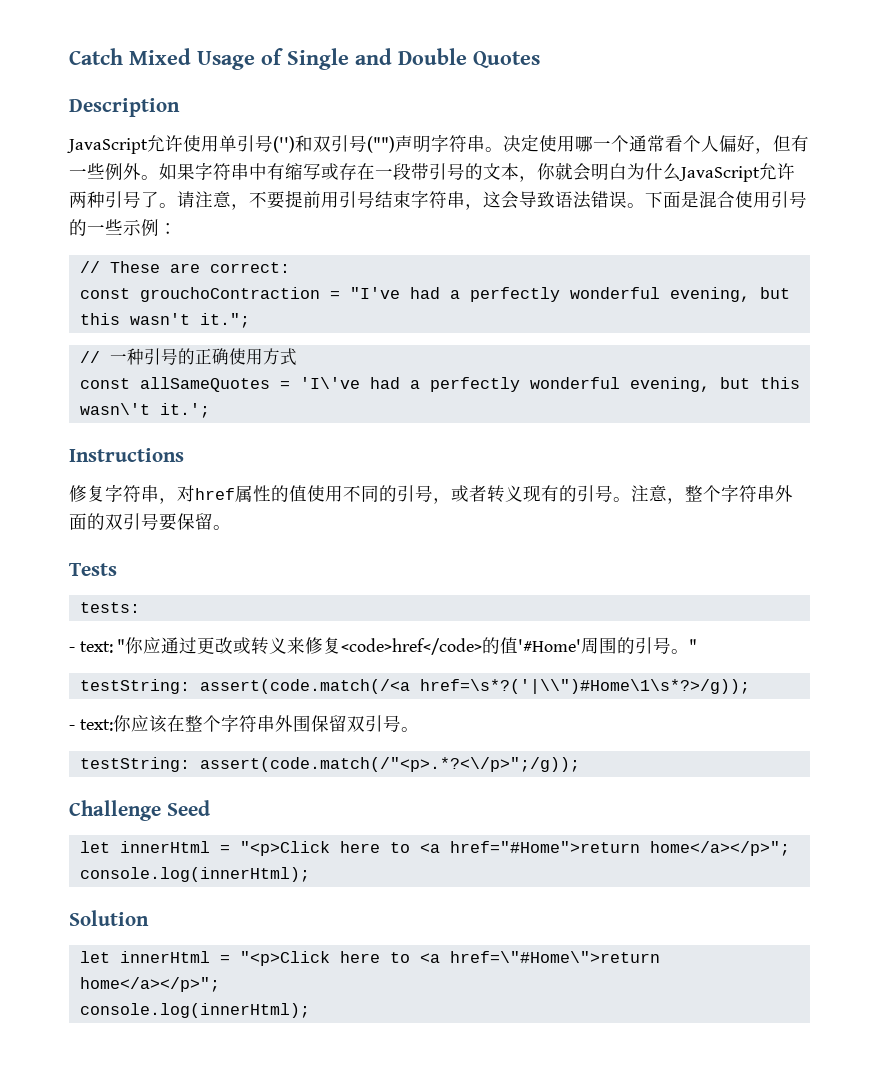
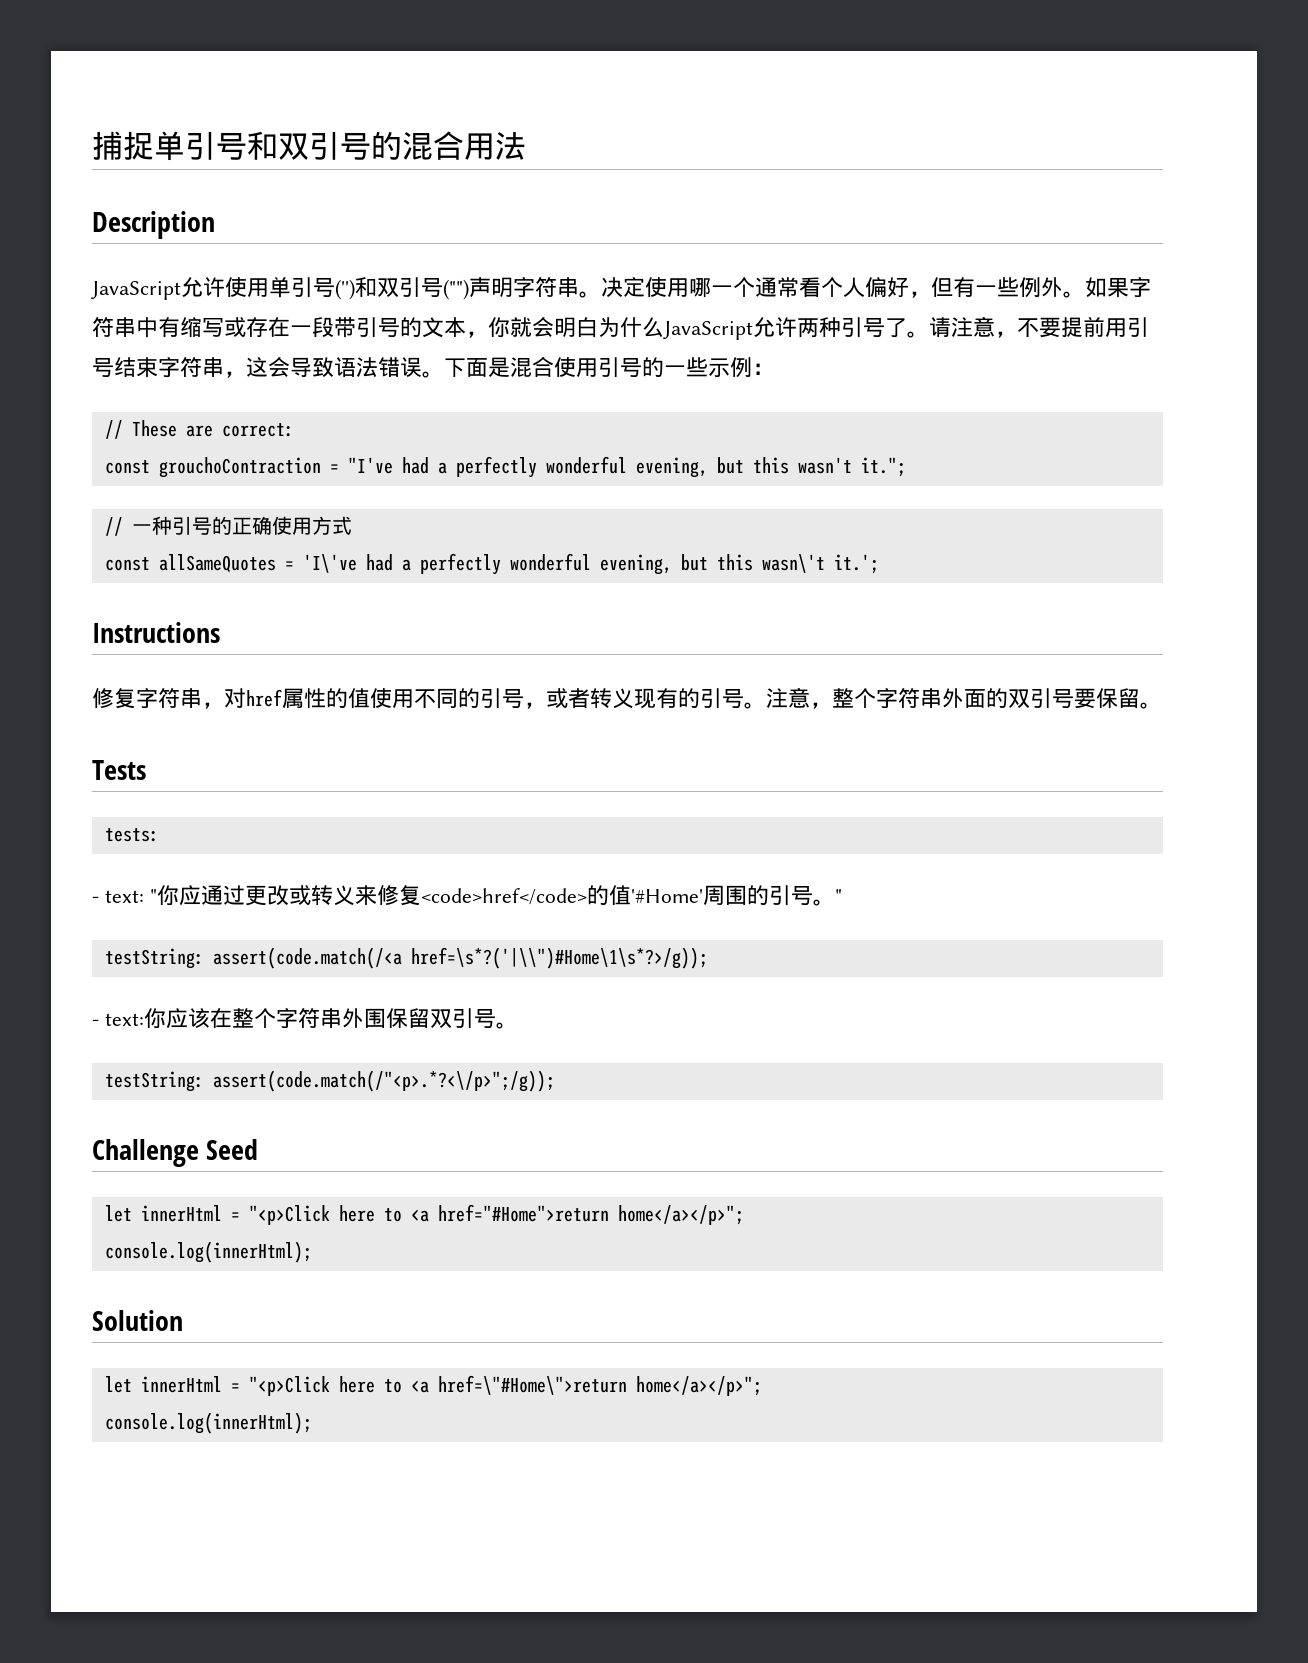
- Catch Mixed Usage of Single and Double Quotes
+ 捕捉单引号和双引号的混合用法

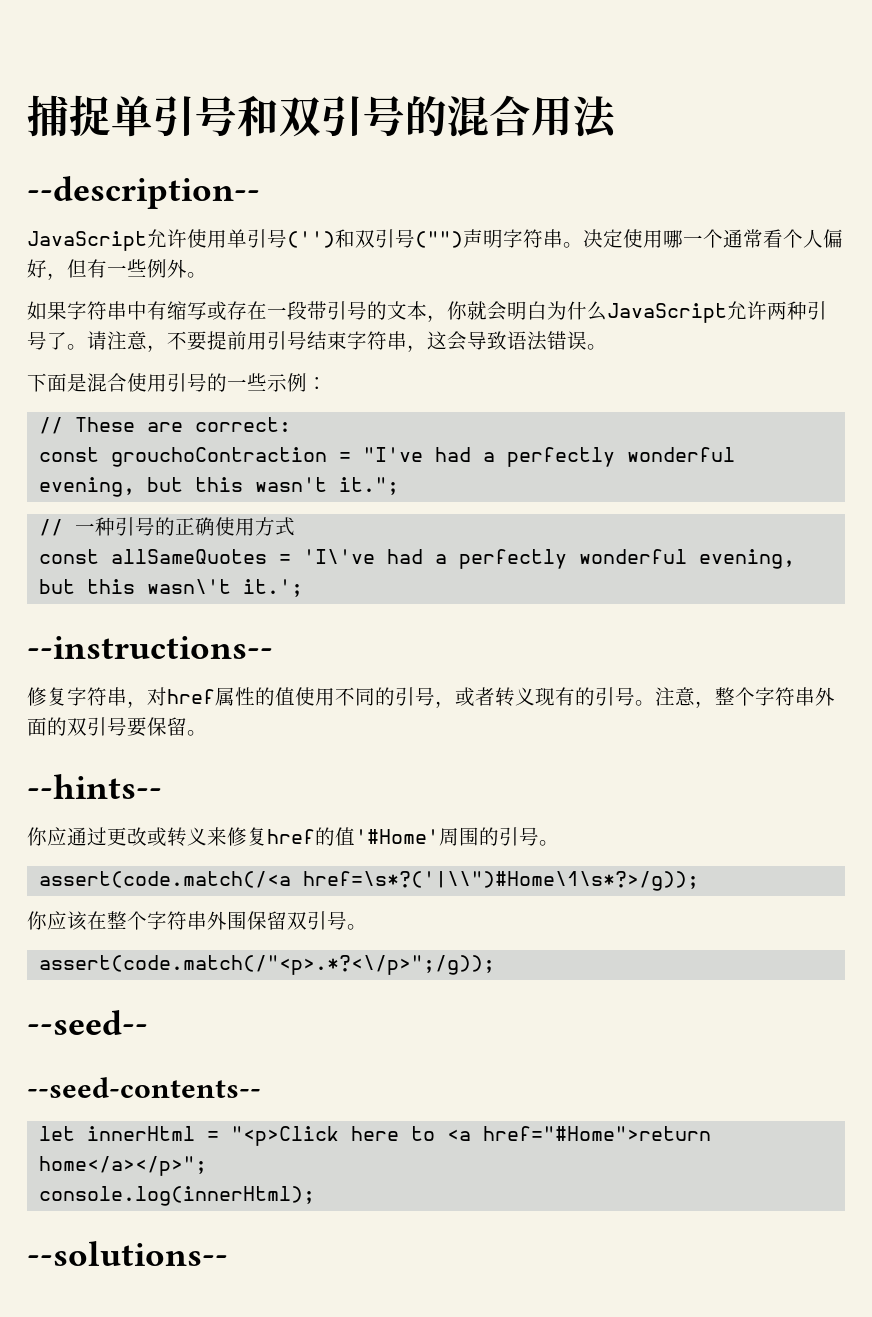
- Description
+ --description--
- 决定使用哪一个通常看个人偏好，但有一些例外。如果字符串中有缩写或存在一段带引号的文本，你就会明白为什么JavaScript允许两种引号了。
+ 决定使用哪一个通常看个人偏好，但有一些例外。
+ 如果字符串中有缩写或存在一段带引号的文本，你就会明白为什么JavaScript允许两种引号了。
- 请注意，不要提前用引号结束字符串，这会导致语法错误。下面是混合使用引号的一些示例：
+ 请注意，不要提前用引号结束字符串，这会导致语法错误。
+ 下面是混合使用引号的一些示例：
- Instructions
+ --instructions--
- Tests
- tests:
- - text: "你应通过更改或转义来修复<code>href</code>的值'#Home'周围的引号。"
- testString: assert(code.match(/<a href=\s*?('|\\")#Home\1\s*?>/g));
+ --hints--
+ 你应通过更改或转义来修复href的值'#Home'周围的引号。
+ assert(code.match(/<a href=\s*?('|\\")#Home\1\s*?>/g));
- - text:你应该在整个字符串外围保留双引号。
+ 你应该在整个字符串外围保留双引号。
- testString: assert(code.match(/"<p>.*?<\/p>";/g));
+ assert(code.match(/"<p>.*?<\/p>";/g));
- Challenge Seed
+ --seed--
+ --seed-contents--
- Solution
- let innerHtml = "<p>Click here to <a href=\"#Home\">return home</a></p>";
- console.log(innerHtml);
+ --solutions--

